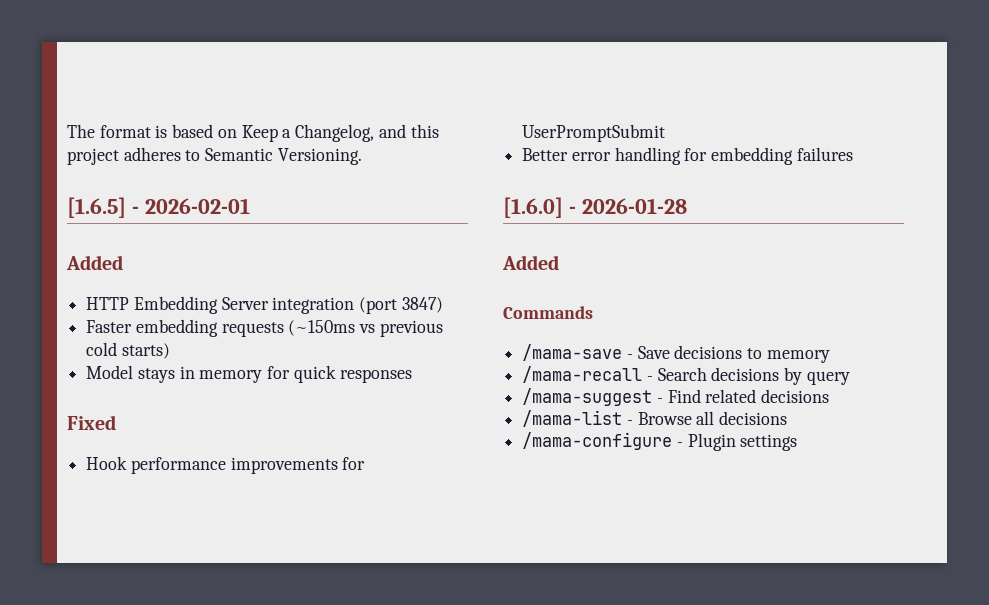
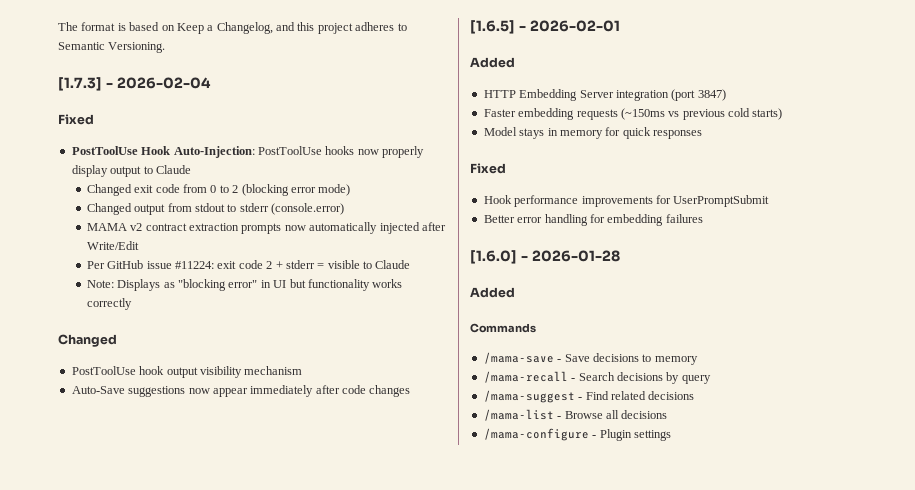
+ [1.7.3] - 2026-02-04
+ Fixed
+ PostToolUse Hook Auto-Injection: PostToolUse hooks now properly display output to Claude
+ Changed exit code from 0 to 2 (blocking error mode)
+ Changed output from stdout to stderr (console.error)
+ MAMA v2 contract extraction prompts now automatically injected after Write/Edit
+ Per GitHub issue #11224: exit code 2 + stderr = visible to Claude
+ Note: Displays as "blocking error" in UI but functionality works correctly
+ Changed
+ PostToolUse hook output visibility mechanism
+ Auto-Save suggestions now appear immediately after code changes

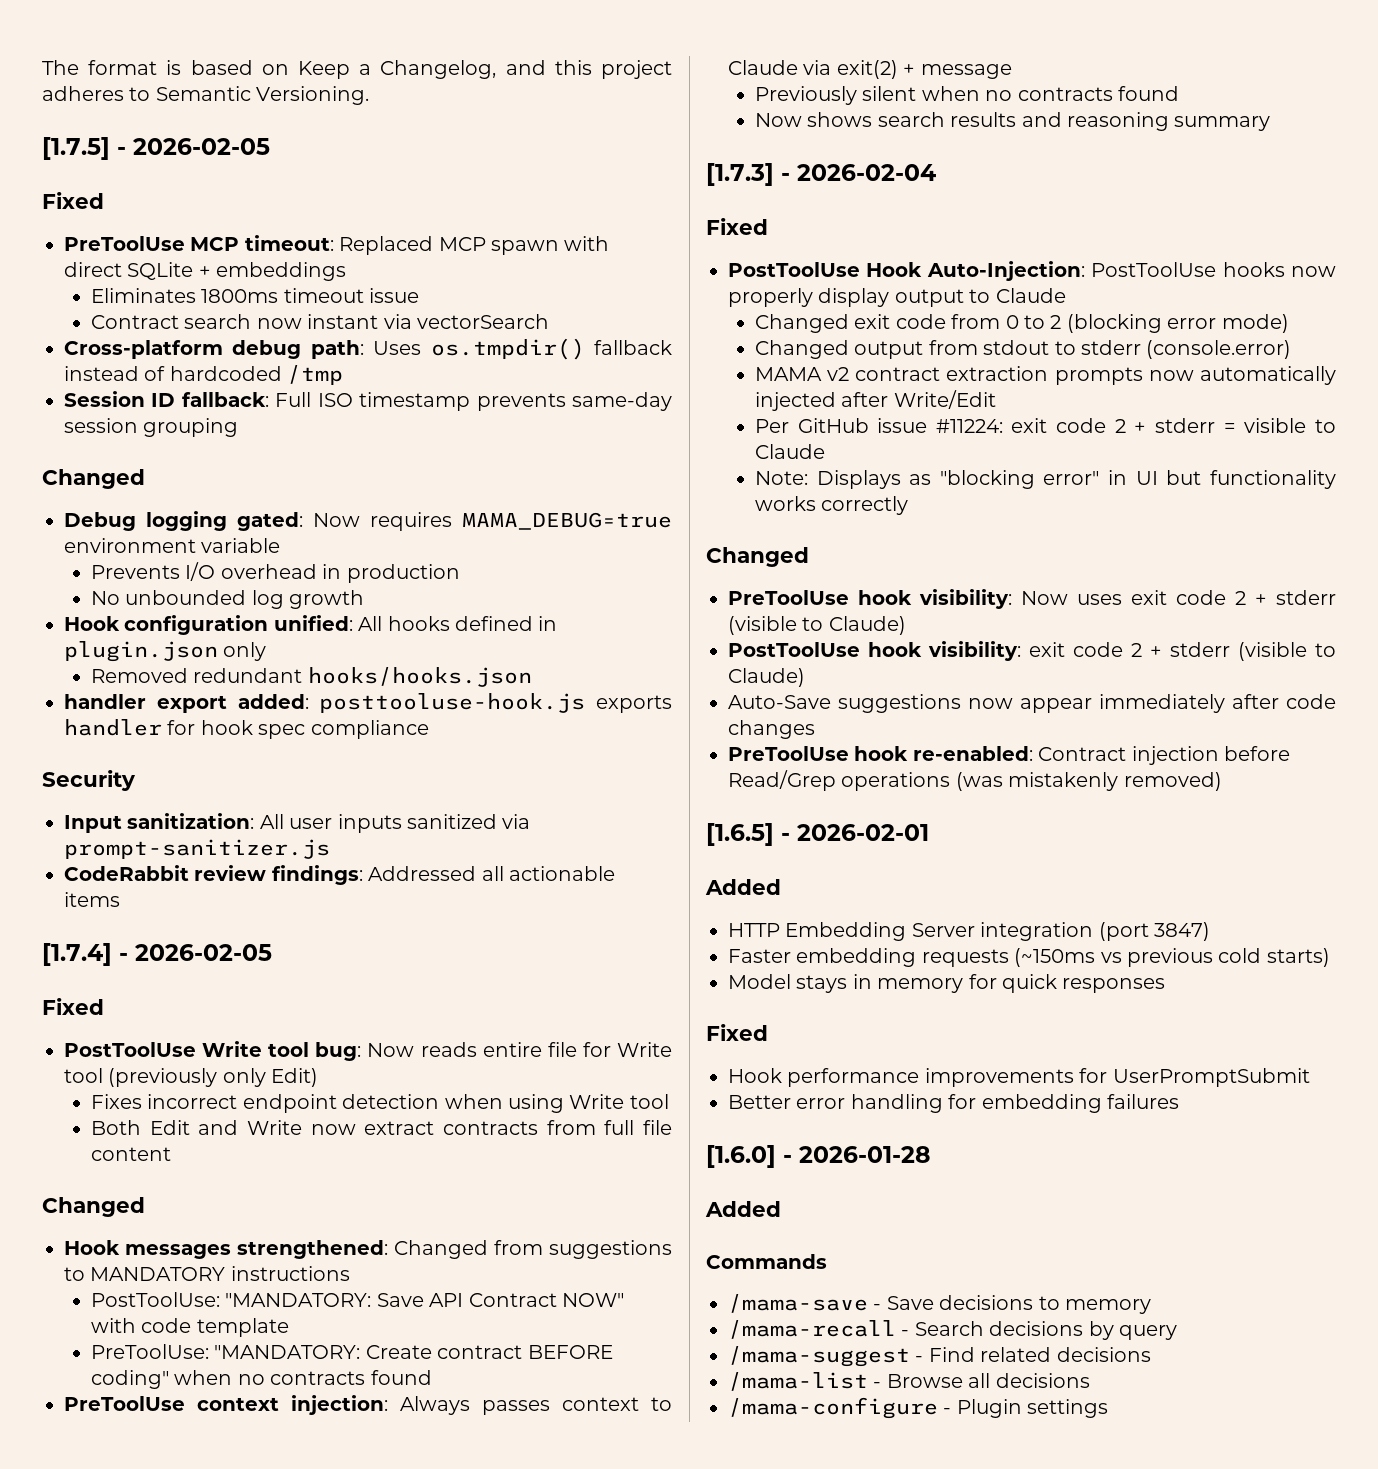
+ [1.7.5] - 2026-02-05
+ Fixed
+ PreToolUse MCP timeout: Replaced MCP spawn with direct SQLite + embeddings
+ Eliminates 1800ms timeout issue
+ Contract search now instant via vectorSearch
+ Cross-platform debug path: Uses os.tmpdir() fallback instead of hardcoded /tmp
+ Session ID fallback: Full ISO timestamp prevents same-day session grouping
+ Changed
+ Debug logging gated: Now requires MAMA_DEBUG=true environment variable
+ Prevents I/O overhead in production
+ No unbounded log growth
+ Hook configuration unified: All hooks defined in plugin.json only
+ Removed redundant hooks/hooks.json
+ handler export added: posttooluse-hook.js exports handler for hook spec compliance
+ Security
+ Input sanitization: All user inputs sanitized via prompt-sanitizer.js
+ CodeRabbit review findings: Addressed all actionable items
+ [1.7.4] - 2026-02-05
+ Fixed
+ PostToolUse Write tool bug: Now reads entire file for Write tool (previously only Edit)
+ Fixes incorrect endpoint detection when using Write tool
+ Both Edit and Write now extract contracts from full file content
+ Changed
+ Hook messages strengthened: Changed from suggestions to MANDATORY instructions
+ PostToolUse: "MANDATORY: Save API Contract NOW" with code template
+ PreToolUse: "MANDATORY: Create contract BEFORE coding" when no contracts found
+ PreToolUse context injection: Always passes context to Claude via exit(2) + message
+ Previously silent when no contracts found
+ Now shows search results and reasoning summary
- PostToolUse hook output visibility mechanism
+ PreToolUse hook visibility: Now uses exit code 2 + stderr (visible to Claude)
+ PostToolUse hook visibility: exit code 2 + stderr (visible to Claude)
+ PreToolUse hook re-enabled: Contract injection before Read/Grep operations (was mistakenly removed)

